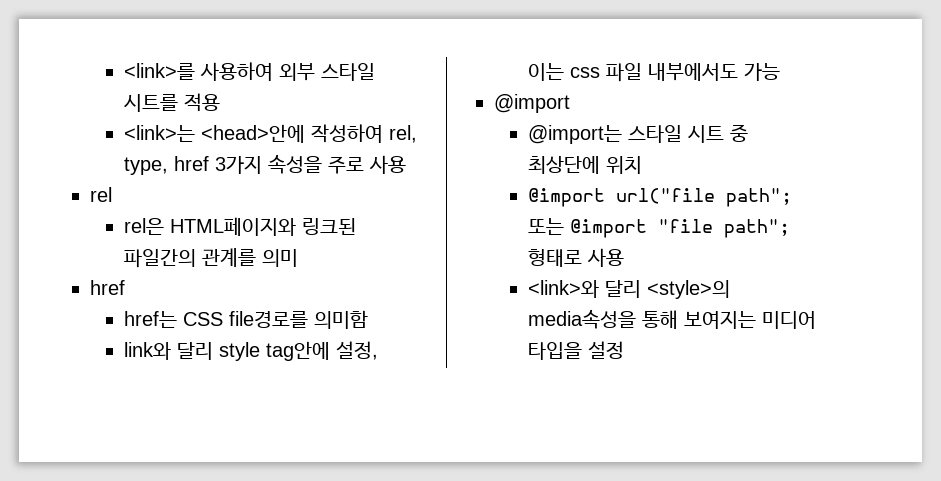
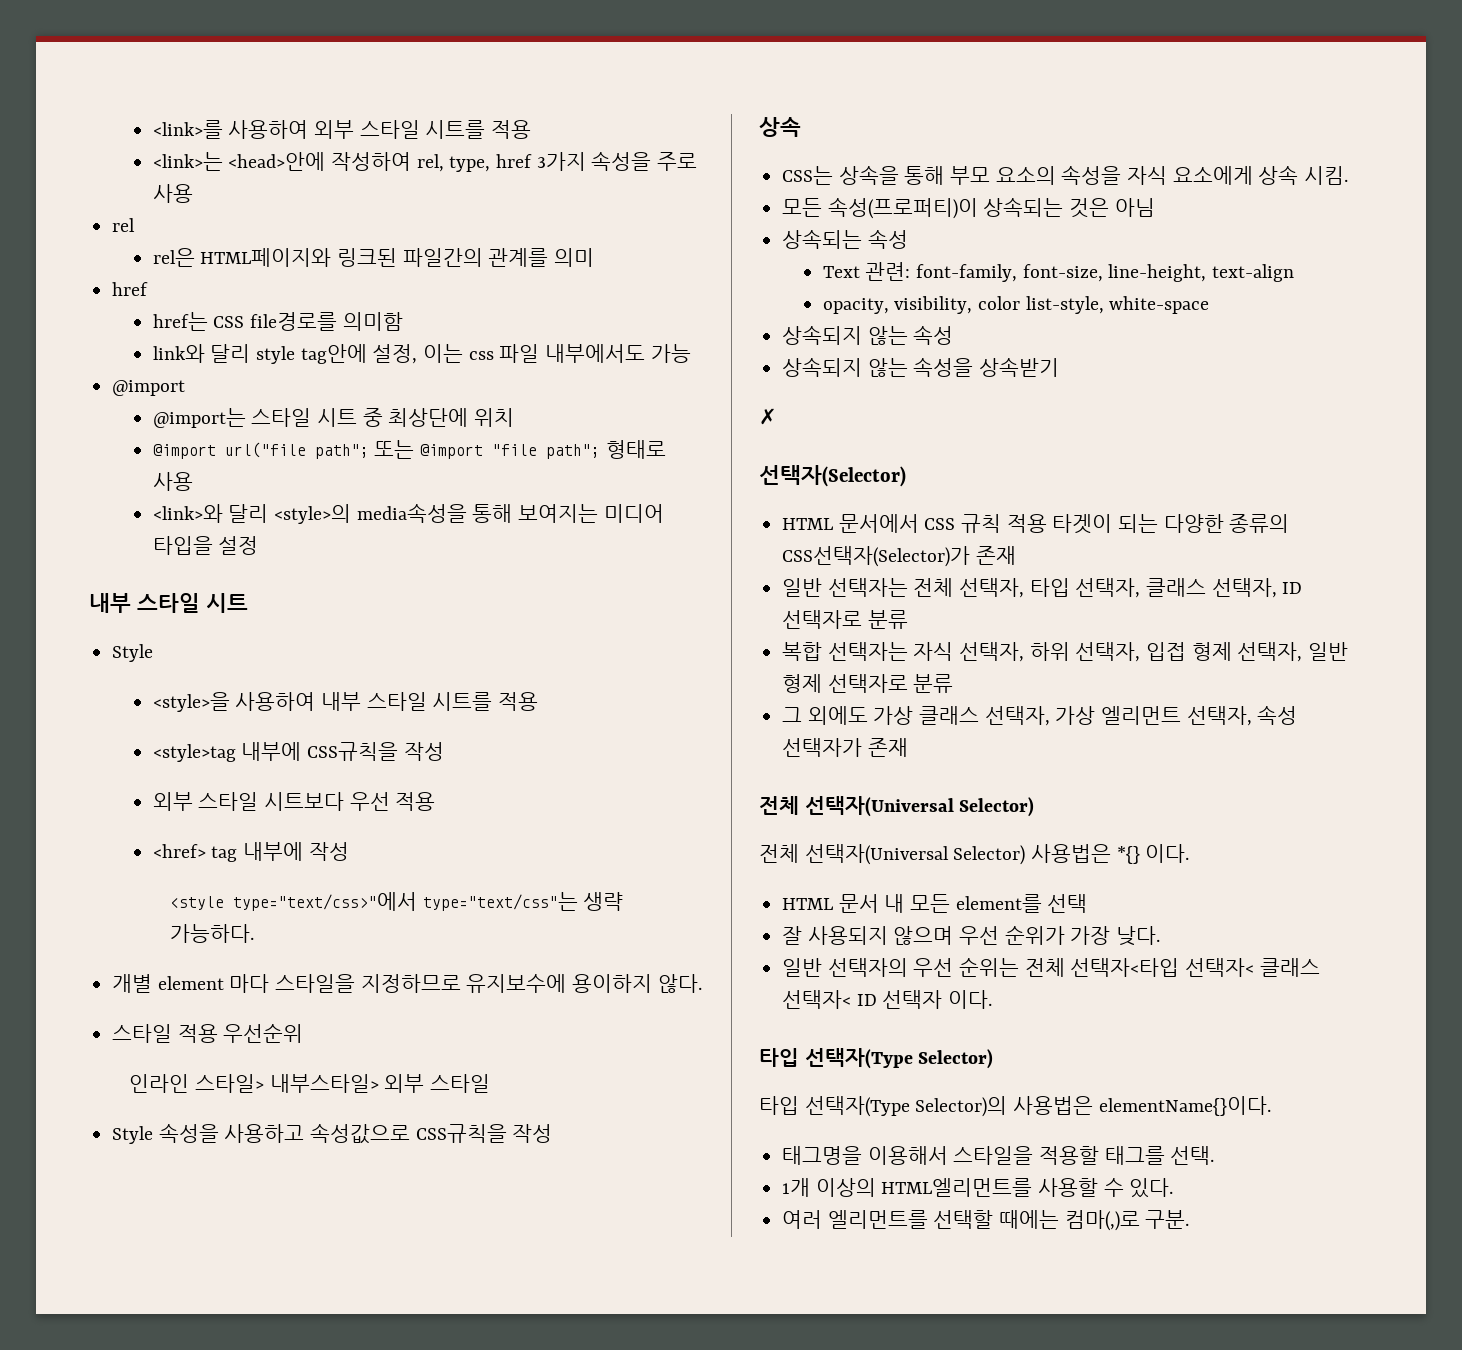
+ 내부 스타일 시트
+ Style
+ <style>을 사용하여 내부 스타일 시트를 적용
+ <style>tag 내부에 CSS규칙을 작성
+ 외부 스타일 시트보다 우선 적용
+ <href> tag 내부에 작성
+ <style type="text/css>"에서 type="text/css"는 생략 가능하다.
+ 개별 element 마다 스타일을 지정하므로 유지보수에 용이하지 않다.
+ 스타일 적용 우선순위
+ 인라인 스타일> 내부스타일> 외부 스타일
+ Style 속성을 사용하고 속성값으로 CSS규칙을 작성
+ 상속
+ CSS는 상속을 통해 부모 요소의 속성을 자식 요소에게 상속 시킴.
+ 모든 속성(프로퍼티)이 상속되는 것은 아님
+ 상속되는 속성
+ Text 관련: font-family, font-size, line-height, text-align
+ opacity, visibility, color list-style, white-space
+ 상속되지 않는 속성
+ 상속되지 않는 속성을 상속받기
+ ✗
+ 선택자(Selector)
+ HTML 문서에서 CSS 규칙 적용 타겟이 되는 다양한 종류의 CSS선택자(Selector)가 존재
+ 일반 선택자는 전체 선택자, 타입 선택자, 클래스 선택자, ID 선택자로 분류
+ 복합 선택자는 자식 선택자, 하위 선택자, 입접 형제 선택자, 일반 형제 선택자로 분류
+ 그 외에도 가상 클래스 선택자, 가상 엘리먼트 선택자, 속성 선택자가 존재
+ 전체 선택자(Universal Selector)
+ 전체 선택자(Universal Selector) 사용법은 *{} 이다.
+ HTML 문서 내 모든 element를 선택
+ 잘 사용되지 않으며 우선 순위가 가장 낮다.
+ 일반 선택자의 우선 순위는 전체 선택자<타입 선택자< 클래스 선택자< ID 선택자 이다.
+ 타입 선택자(Type Selector)
+ 타입 선택자(Type Selector)의 사용법은 elementName{}이다.
+ 태그명을 이용해서 스타일을 적용할 태그를 선택.
+ 1개 이상의 HTML엘리먼트를 사용할 수 있다.
+ 여러 엘리먼트를 선택할 때에는 컴마(,)로 구분.

